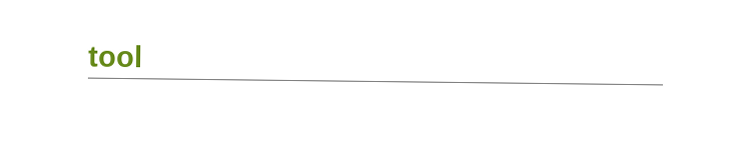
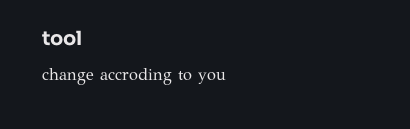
+ change accroding to you

